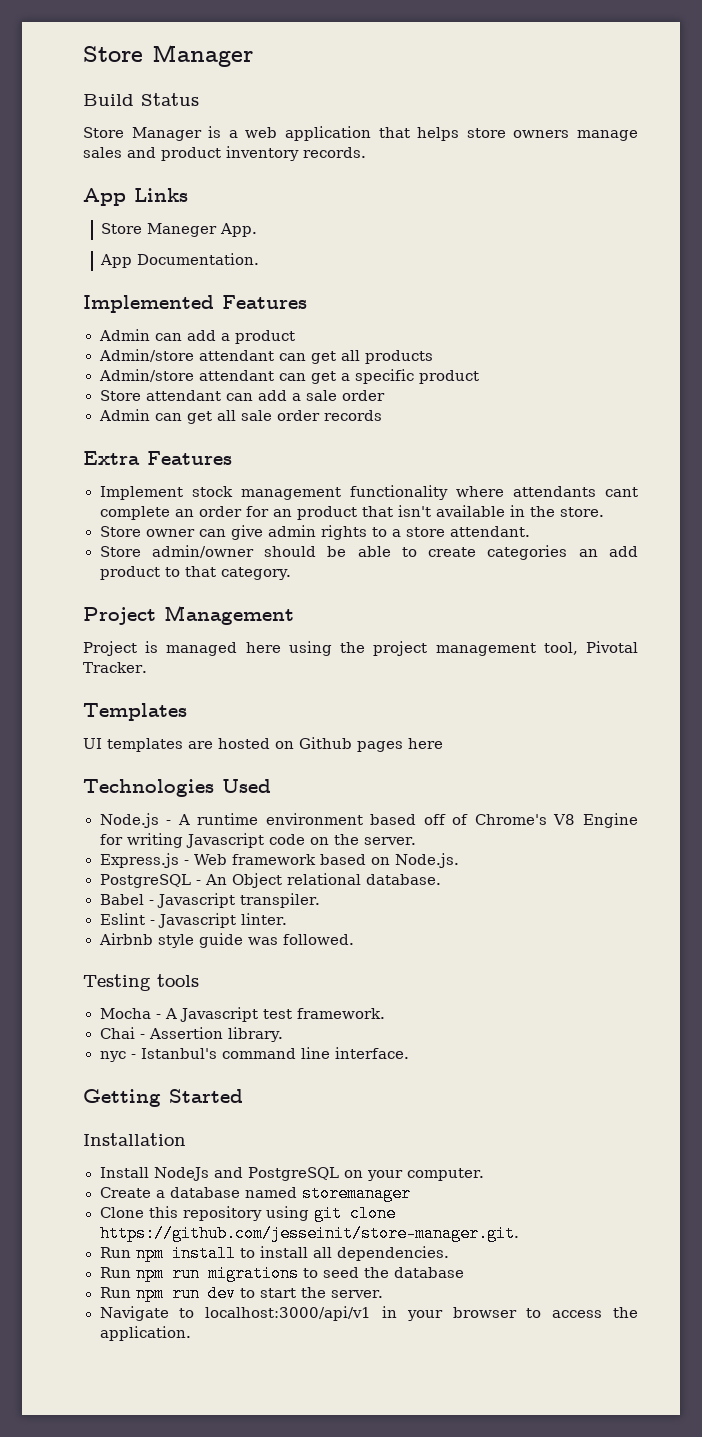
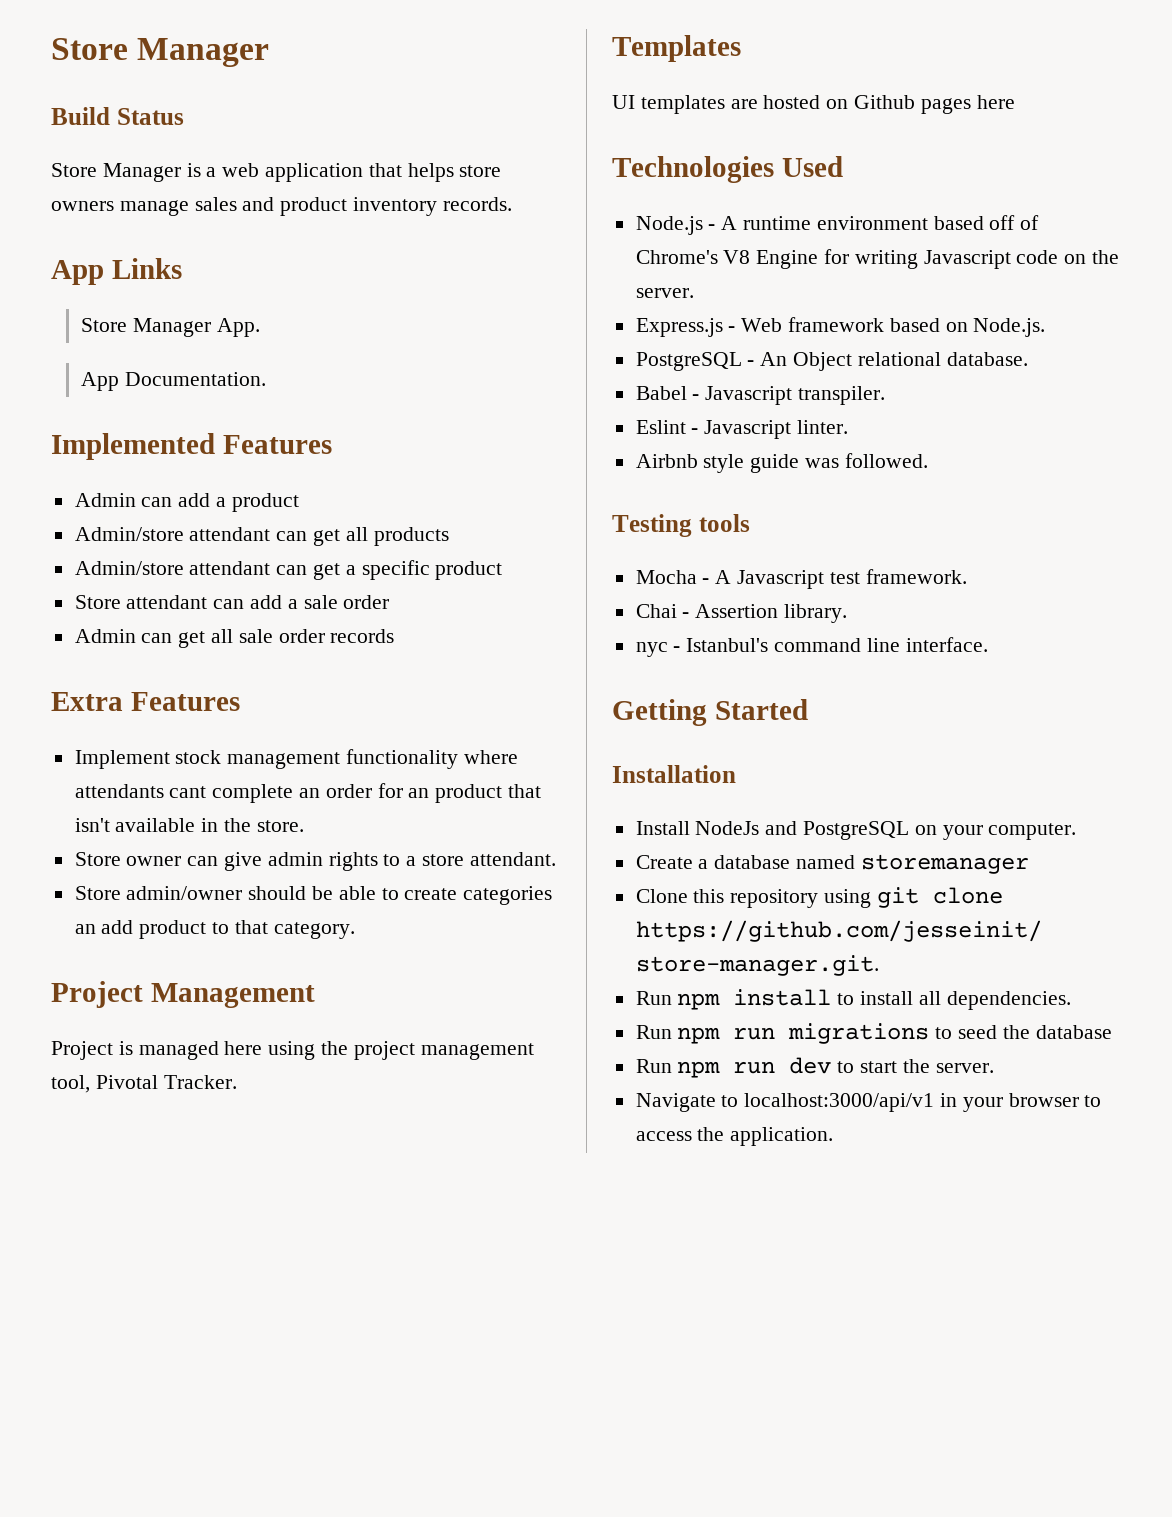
- Store Maneger App.
+ Store Manager App.

